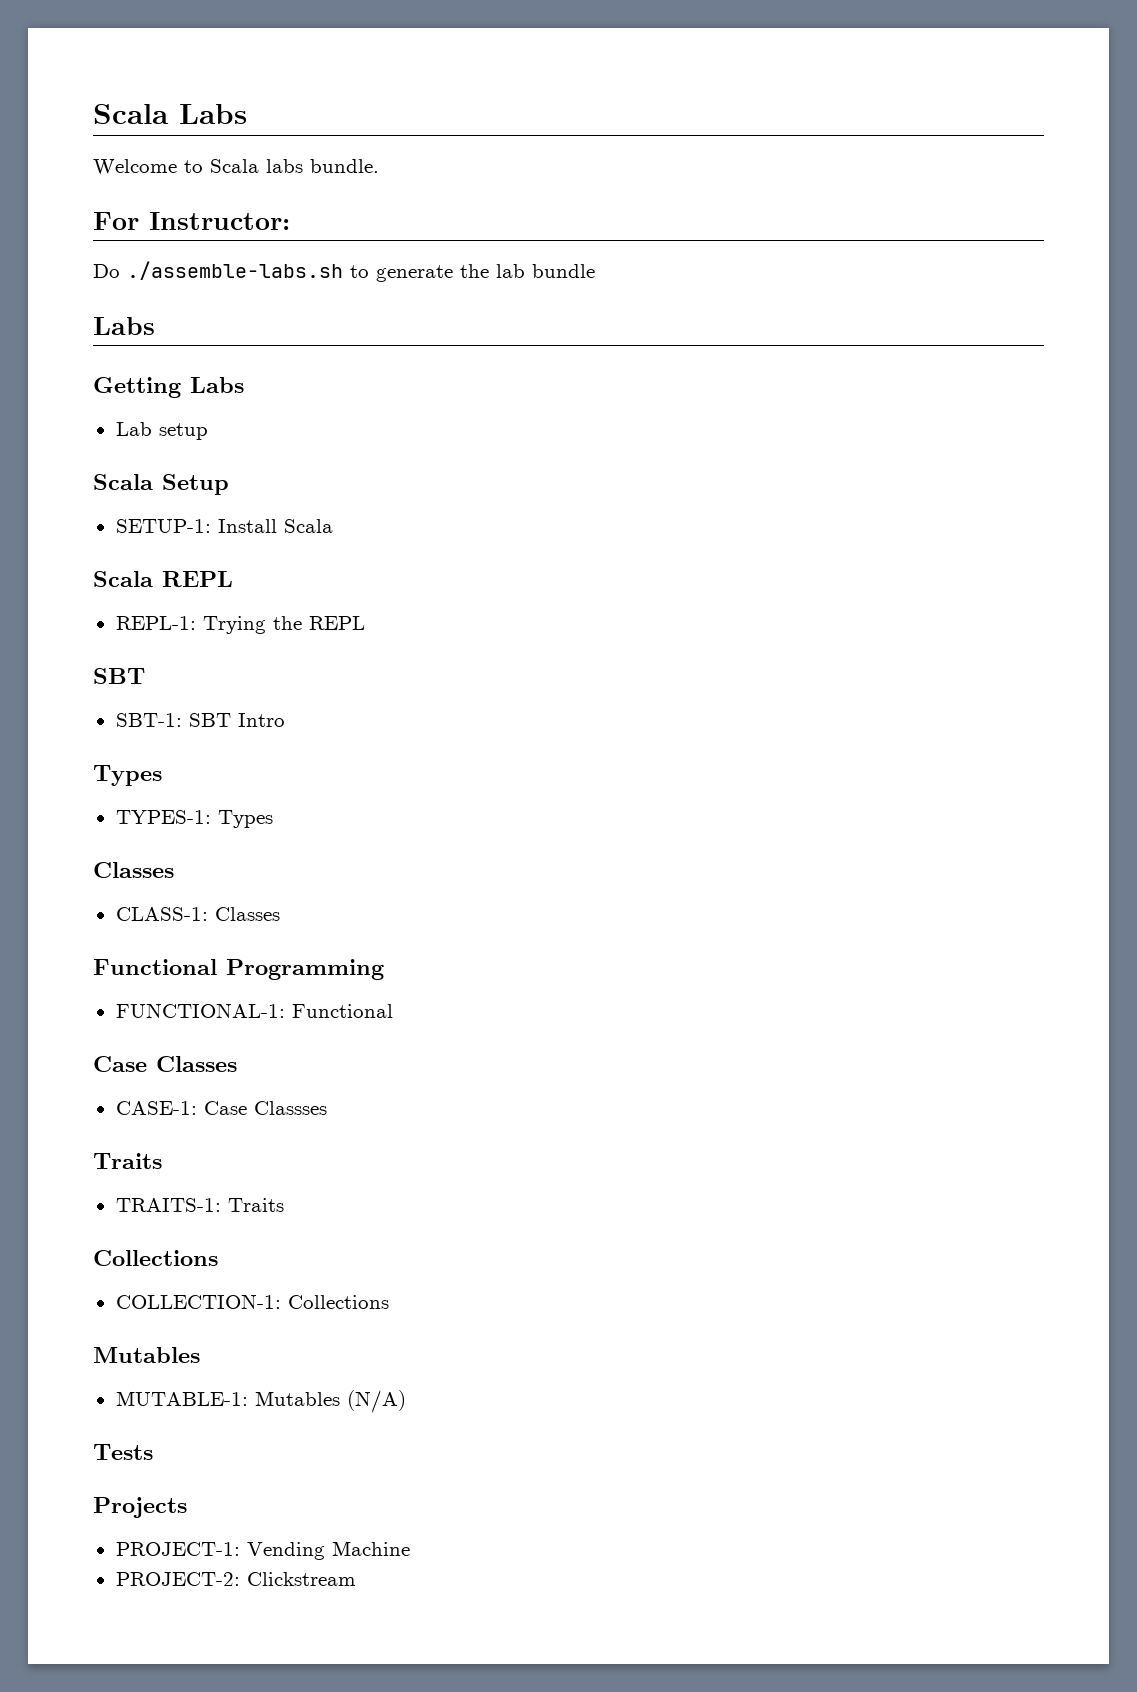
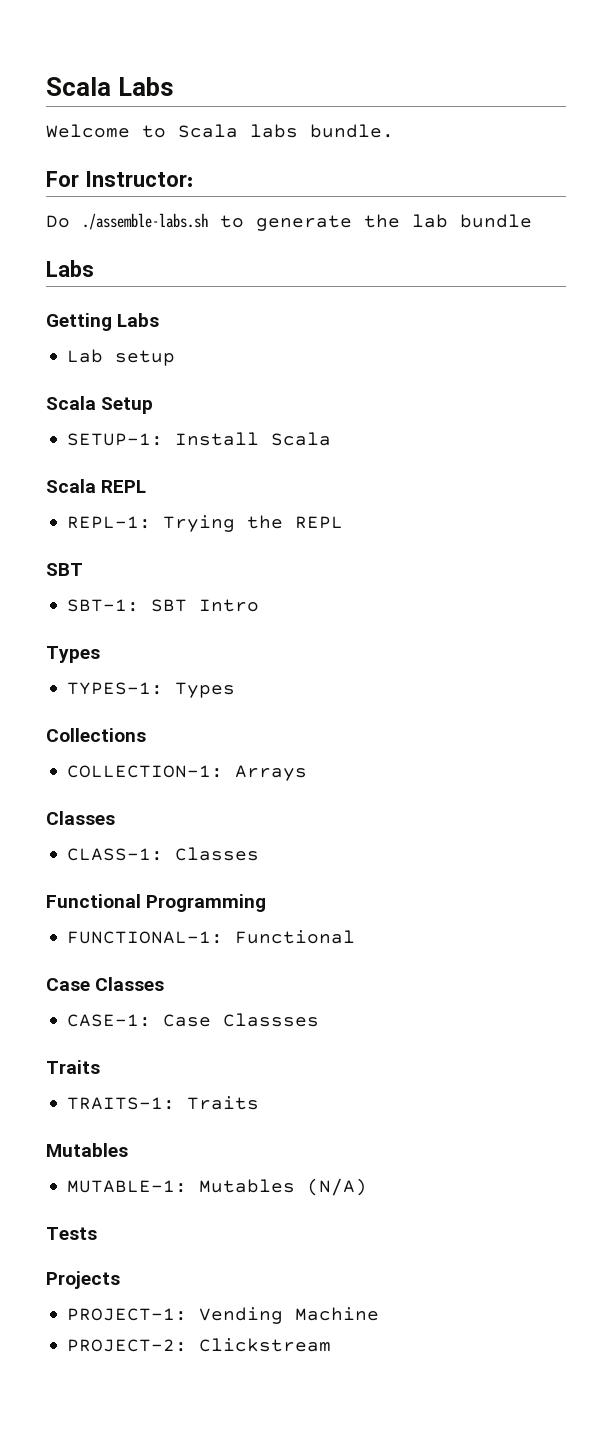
+ Collections
+ COLLECTION-1: Arrays
  TRAITS-1: Traits
- Collections
- COLLECTION-1: Collections

